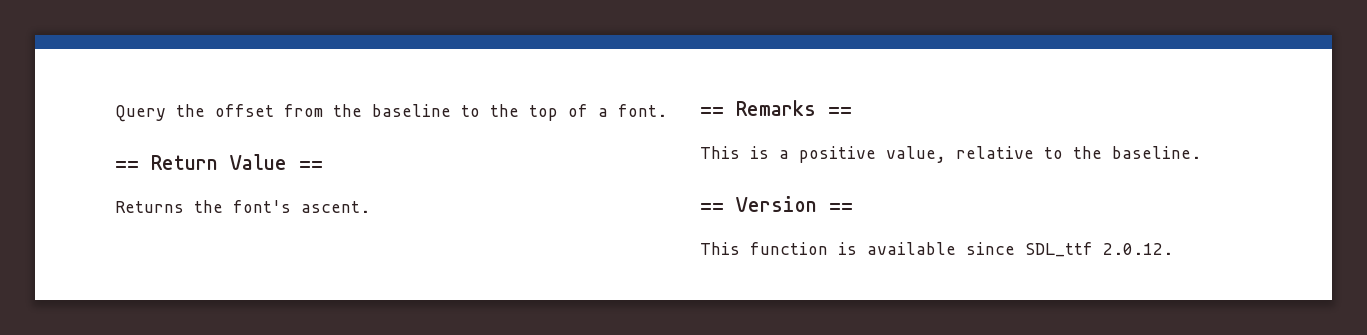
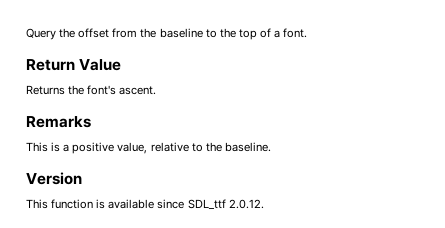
- == Return Value ==
+ Return Value
- == Remarks ==
+ Remarks
- == Version ==
+ Version

